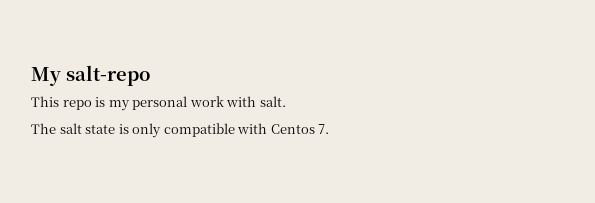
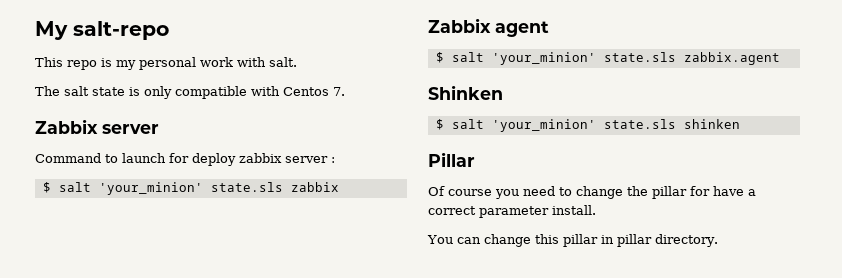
+ Zabbix server
+ Command to launch for deploy zabbix server :
+ $ salt 'your_minion' state.sls zabbix
+ Zabbix agent
+ $ salt 'your_minion' state.sls zabbix.agent
+ Shinken
+ $ salt 'your_minion' state.sls shinken
+ Pillar
+ Of course you need to change the pillar for have a correct parameter install.
+ You can change this pillar in pillar directory.

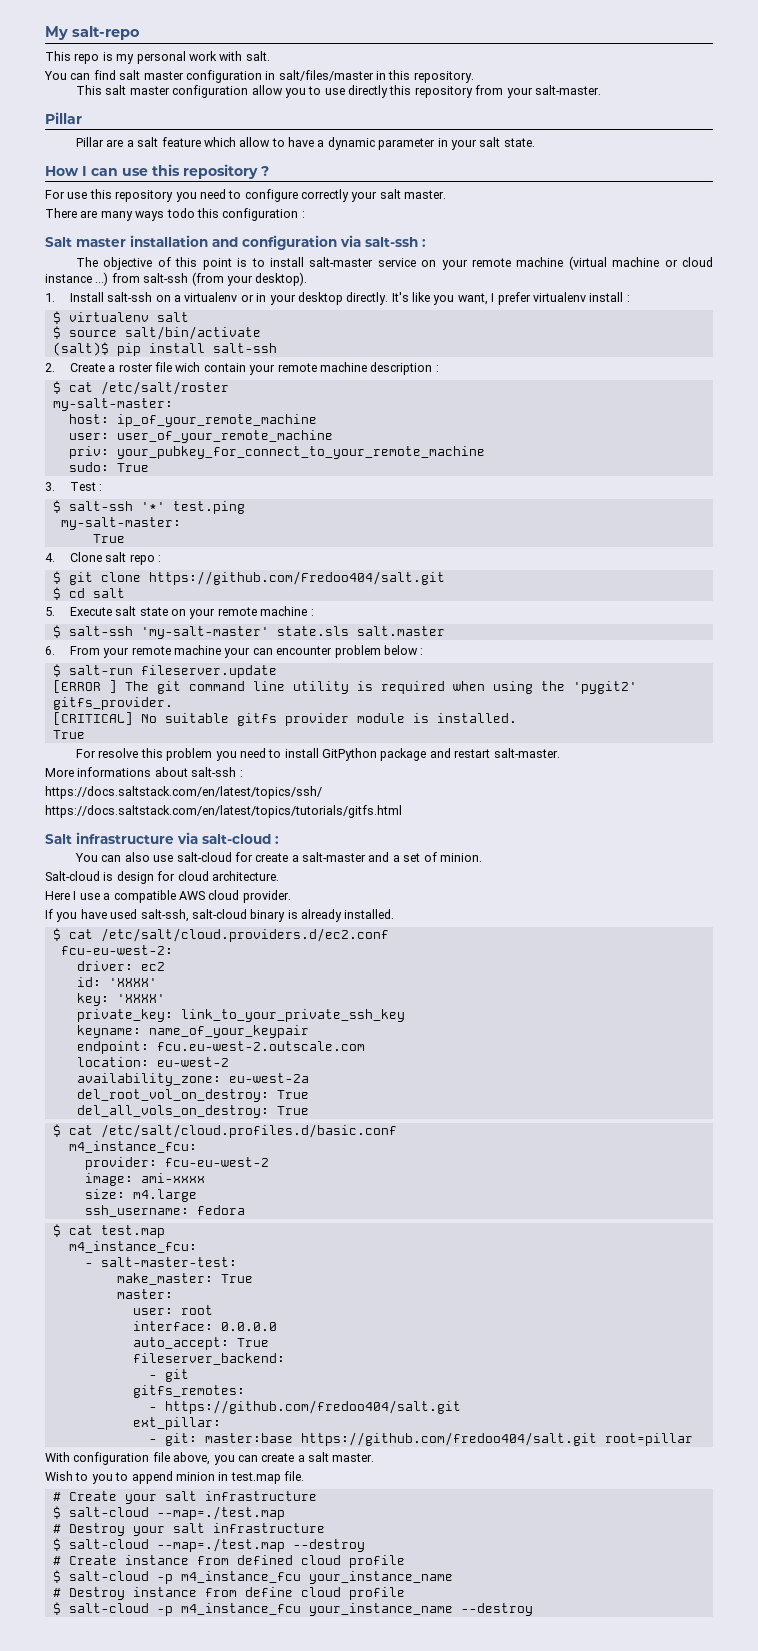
- The salt state is only compatible with Centos 7.
- Zabbix server
- Command to launch for deploy zabbix server :
- $ salt 'your_minion' state.sls zabbix
- Zabbix agent
- $ salt 'your_minion' state.sls zabbix.agent
- Shinken
- $ salt 'your_minion' state.sls shinken
+ You can find salt master configuration in salt/files/master in this repository.
+ This salt master configuration allow you to use directly this repository from your salt-master.
  Pillar
- Of course you need to change the pillar for have a correct parameter install.
- You can change this pillar in pillar directory.
+ Pillar are a salt feature which allow to have a dynamic parameter in your salt state.
+ How I can use this repository ?
+ For use this repository you need to configure correctly your salt master.
+ There are many ways todo this configuration :
+ Salt master installation and configuration via salt-ssh :
+ The objective of this point is to install salt-master service on your remote machine (virtual machine or cloud instance ...) from salt-ssh (from your desktop).
+ 1. Install salt-ssh on a virtualenv or in your desktop directly. It's like you want, I prefer virtualenv install :
+ $ virtualenv salt
+ $ source salt/bin/activate
+ (salt)$ pip install salt-ssh
+ 2. Create a roster file wich contain your remote machine description :
+ $ cat /etc/salt/roster
+ my-salt-master:
+ host: ip_of_your_remote_machine
+ user: user_of_your_remote_machine
+ priv: your_pubkey_for_connect_to_your_remote_machine
+ sudo: True
+ 3. Test :
+ $ salt-ssh '*' test.ping
+ my-salt-master:
+ True
+ 4. Clone salt repo :
+ $ git clone https://github.com/Fredoo404/salt.git
+ $ cd salt
+ 5. Execute salt state on your remote machine :
+ $ salt-ssh 'my-salt-master' state.sls salt.master
+ 6. From your remote machine your can encounter problem below :
+ $ salt-run fileserver.update
+ [ERROR ] The git command line utility is required when using the 'pygit2' gitfs_provider.
+ [CRITICAL] No suitable gitfs provider module is installed.
+ True
+ For resolve this problem you need to install GitPython package and restart salt-master.
+ More informations about salt-ssh :
+ https://docs.saltstack.com/en/latest/topics/ssh/
+ https://docs.saltstack.com/en/latest/topics/tutorials/gitfs.html
+ Salt infrastructure via salt-cloud :
+ You can also use salt-cloud for create a salt-master and a set of minion.
+ Salt-cloud is design for cloud architecture.
+ Here I use a compatible AWS cloud provider.
+ If you have used salt-ssh, salt-cloud binary is already installed.
+ $ cat /etc/salt/cloud.providers.d/ec2.conf
+ fcu-eu-west-2:
+ driver: ec2
+ id: 'XXXX'
+ key: 'XXXX'
+ private_key: link_to_your_private_ssh_key
+ keyname: name_of_your_keypair
+ endpoint: fcu.eu-west-2.outscale.com
+ location: eu-west-2
+ availability_zone: eu-west-2a
+ del_root_vol_on_destroy: True
+ del_all_vols_on_destroy: True
+ $ cat /etc/salt/cloud.profiles.d/basic.conf
+ m4_instance_fcu:
+ provider: fcu-eu-west-2
+ image: ami-xxxx
+ size: m4.large
+ ssh_username: fedora
+ $ cat test.map
+ m4_instance_fcu:
+ - salt-master-test:
+ make_master: True
+ master:
+ user: root
+ interface: 0.0.0.0
+ auto_accept: True
+ fileserver_backend:
+ - git
+ gitfs_remotes:
+ - https://github.com/fredoo404/salt.git
+ ext_pillar:
+ - git: master:base https://github.com/fredoo404/salt.git root=pillar
+ With configuration file above, you can create a salt master.
+ Wish to you to append minion in test.map file.
+ # Create your salt infrastructure
+ $ salt-cloud --map=./test.map
+ # Destroy your salt infrastructure
+ $ salt-cloud --map=./test.map --destroy
+ # Create instance from defined cloud profile
+ $ salt-cloud -p m4_instance_fcu your_instance_name
+ # Destroy instance from define cloud profile
+ $ salt-cloud -p m4_instance_fcu your_instance_name --destroy

